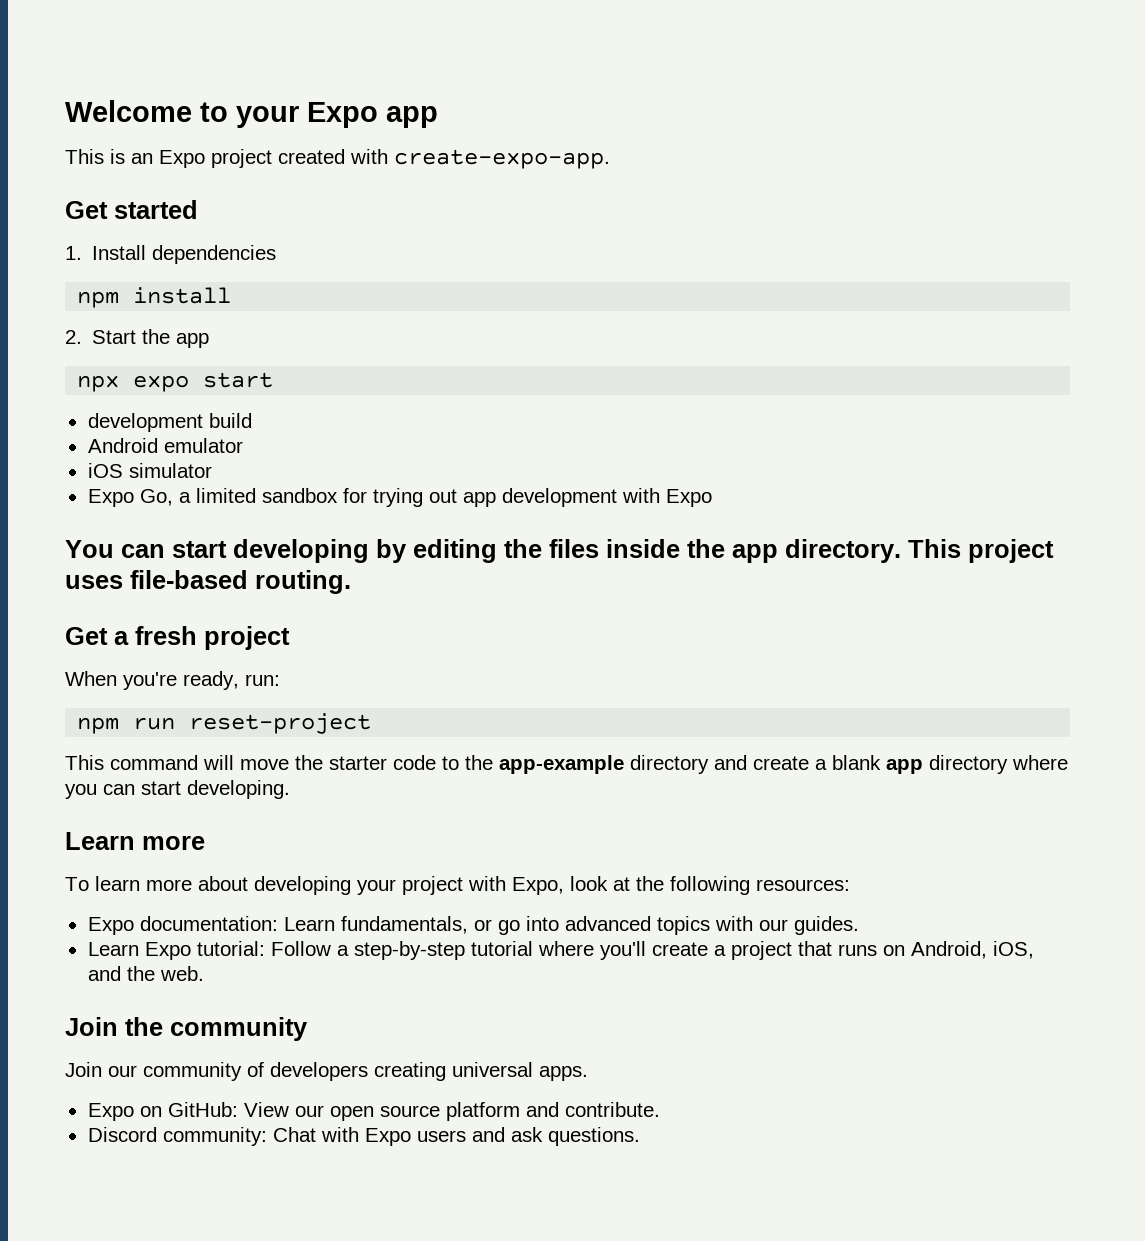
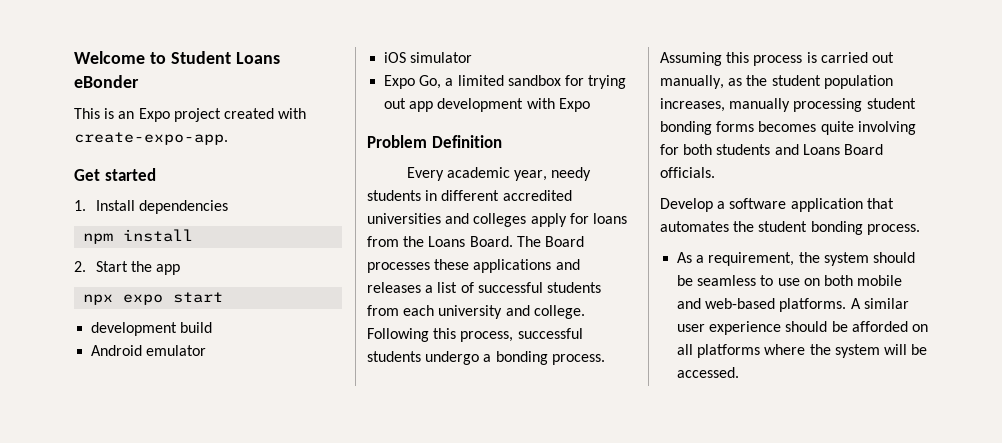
- Welcome to your Expo app
+ Welcome to Student Loans eBonder
- You can start developing by editing the files inside the app directory. This project uses file-based routing.
- Get a fresh project
- When you're ready, run:
- npm run reset-project
- This command will move the starter code to the app-example directory and create a blank app directory where you can start developing.
- Learn more
- To learn more about developing your project with Expo, look at the following resources:
- Expo documentation: Learn fundamentals, or go into advanced topics with our guides.
- Learn Expo tutorial: Follow a step-by-step tutorial where you'll create a project that runs on Android, iOS, and the web.
- Join the community
- Join our community of developers creating universal apps.
- Expo on GitHub: View our open source platform and contribute.
- Discord community: Chat with Expo users and ask questions.
+ Problem Definition
+ Every academic year, needy students in different accredited universities and colleges apply for loans from the Loans Board. The Board processes these applications and releases a list of successful students from each university and college. Following this process, successful students undergo a bonding process. Assuming this process is carried out manually, as the student population increases, manually processing student bonding forms becomes quite involving for both students and Loans Board officials.
+ Develop a software application that automates the student bonding process.
+ As a requirement, the system should be seamless to use on both mobile and web-based platforms. A similar user experience should be afforded on all platforms where the system will be accessed.

